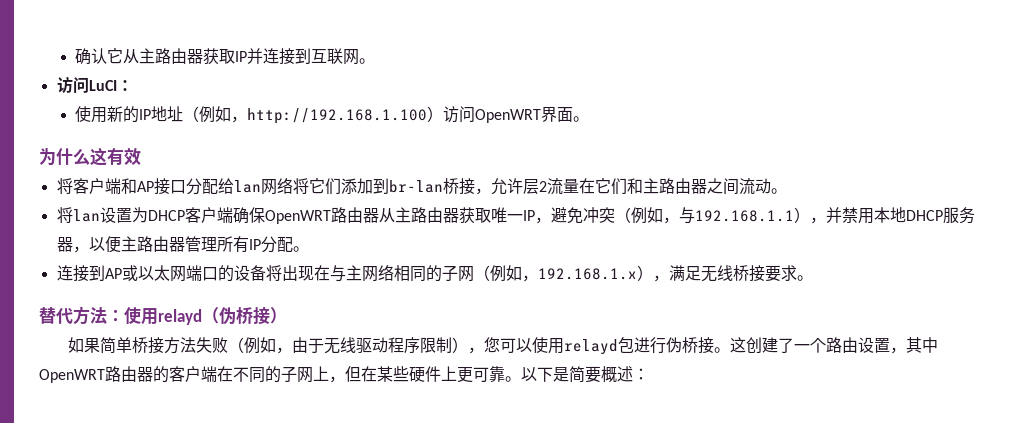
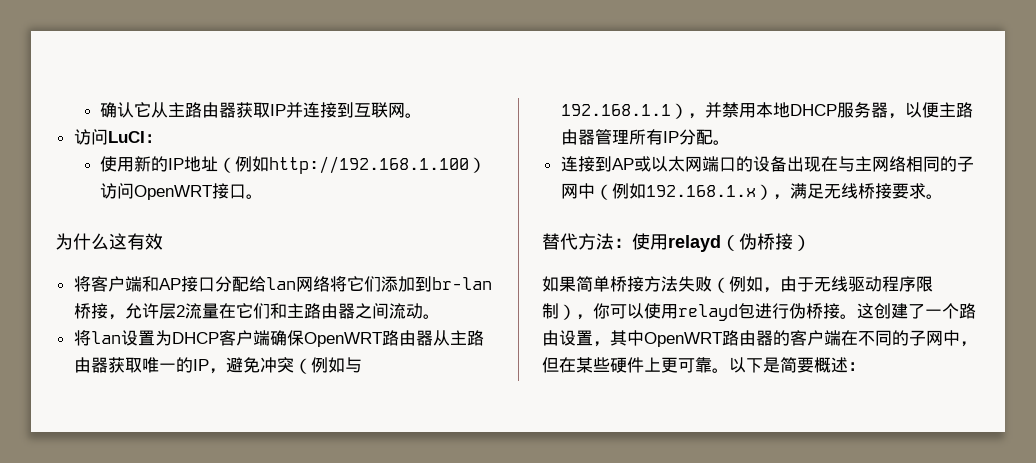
- 使用新的IP地址（例如，http://192.168.1.100）访问OpenWRT界面。
+ 使用新的IP地址（例如http://192.168.1.100）访问OpenWRT接口。
- 将lan设置为DHCP客户端确保OpenWRT路由器从主路由器获取唯一IP，避免冲突（例如，与192.168.1.1），并禁用本地DHCP服务器，以便主路由器管理所有IP分配。
+ 将lan设置为DHCP客户端确保OpenWRT路由器从主路由器获取唯一的IP，避免冲突（例如与192.168.1.1），并禁用本地DHCP服务器，以便主路由器管理所有IP分配。
- 连接到AP或以太网端口的设备将出现在与主网络相同的子网（例如，192.168.1.x），满足无线桥接要求。
+ 连接到AP或以太网端口的设备出现在与主网络相同的子网中（例如192.168.1.x），满足无线桥接要求。
- 如果简单桥接方法失败（例如，由于无线驱动程序限制），您可以使用relayd包进行伪桥接。
+ 如果简单桥接方法失败（例如，由于无线驱动程序限制），你可以使用relayd包进行伪桥接。
- 这创建了一个路由设置，其中OpenWRT路由器的客户端在不同的子网上，但在某些硬件上更可靠。
+ 这创建了一个路由设置，其中OpenWRT路由器的客户端在不同的子网中，但在某些硬件上更可靠。

